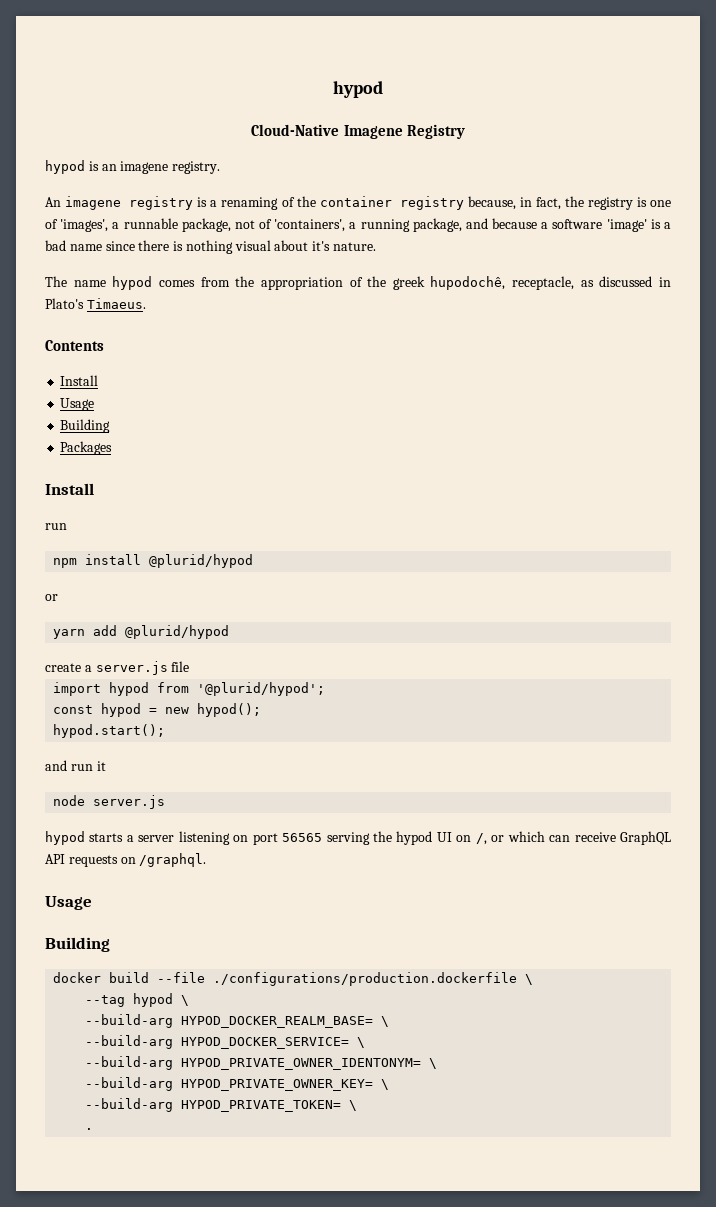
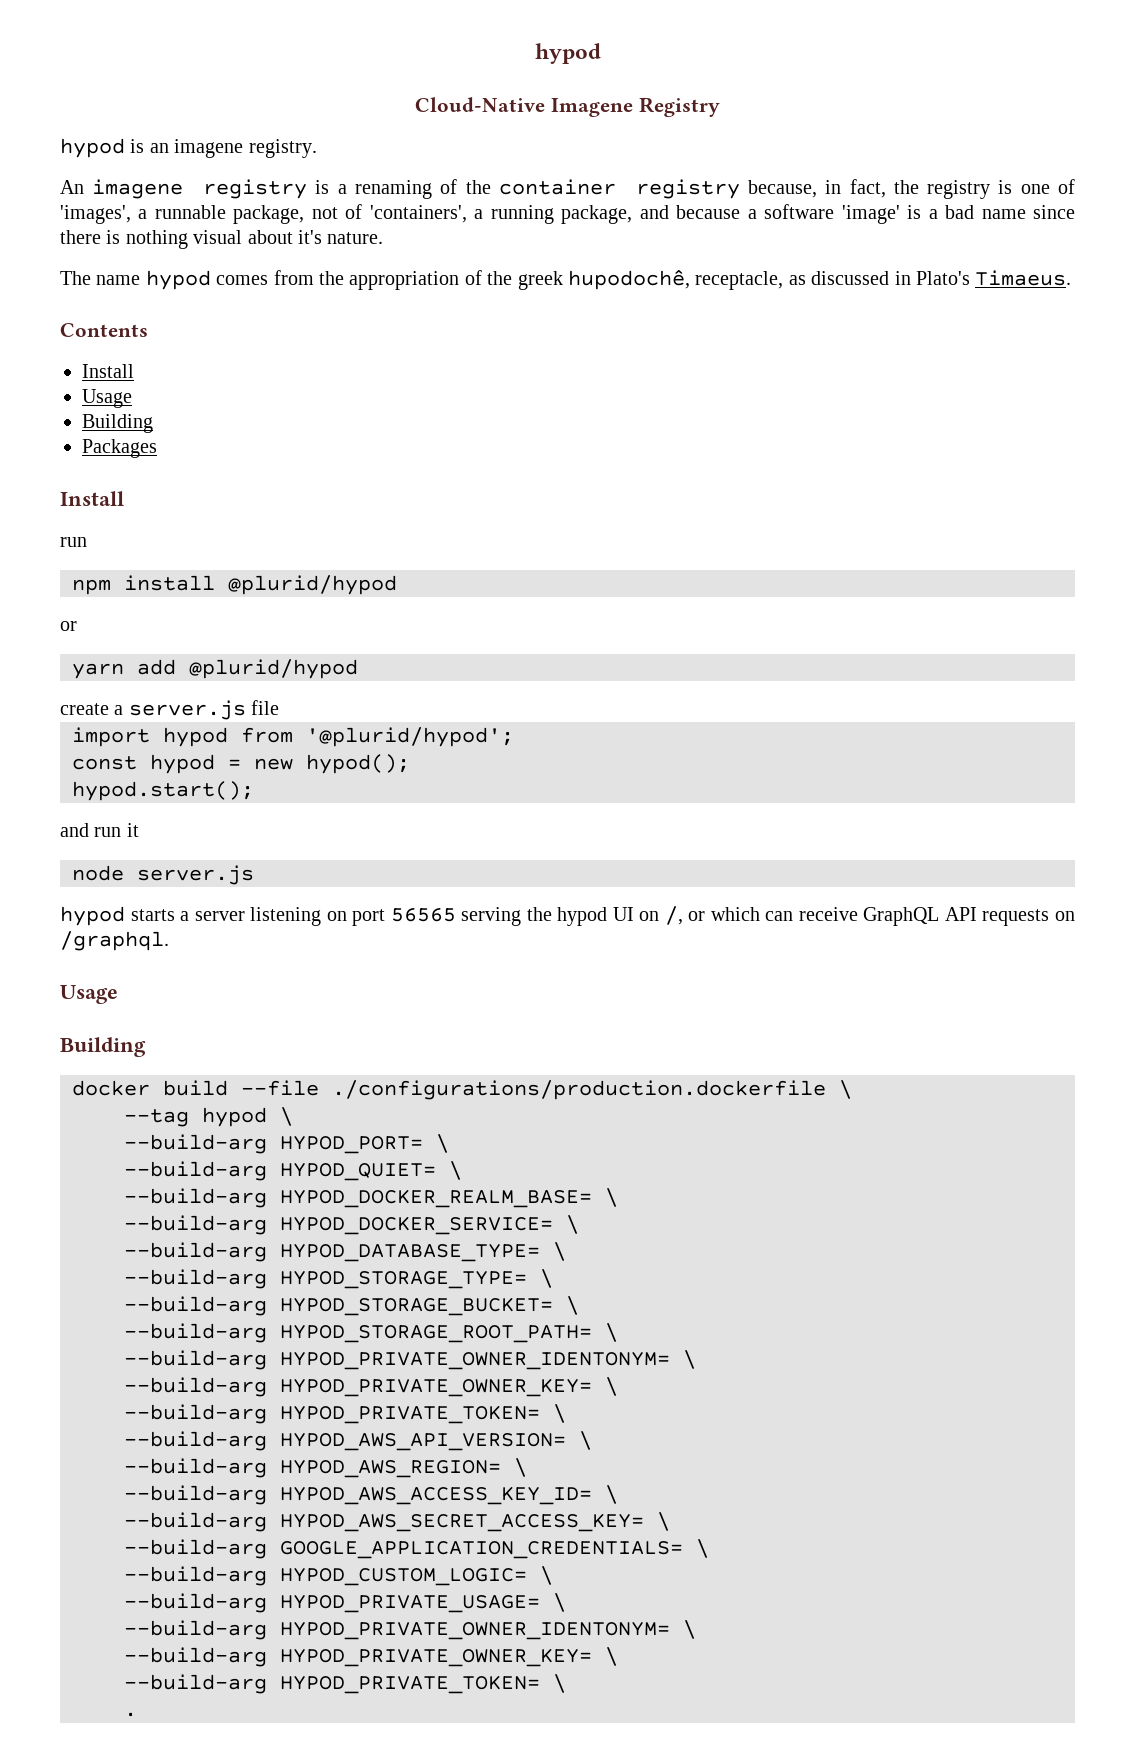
+ --build-arg HYPOD_PORT= \
+ --build-arg HYPOD_QUIET= \
+ --build-arg HYPOD_DATABASE_TYPE= \
+ --build-arg HYPOD_STORAGE_TYPE= \
+ --build-arg HYPOD_STORAGE_BUCKET= \
+ --build-arg HYPOD_STORAGE_ROOT_PATH= \
+ --build-arg HYPOD_PRIVATE_OWNER_IDENTONYM= \
+ --build-arg HYPOD_PRIVATE_OWNER_KEY= \
+ --build-arg HYPOD_PRIVATE_TOKEN= \
+ --build-arg HYPOD_AWS_API_VERSION= \
+ --build-arg HYPOD_AWS_REGION= \
+ --build-arg HYPOD_AWS_ACCESS_KEY_ID= \
+ --build-arg HYPOD_AWS_SECRET_ACCESS_KEY= \
+ --build-arg GOOGLE_APPLICATION_CREDENTIALS= \
+ --build-arg HYPOD_CUSTOM_LOGIC= \
+ --build-arg HYPOD_PRIVATE_USAGE= \

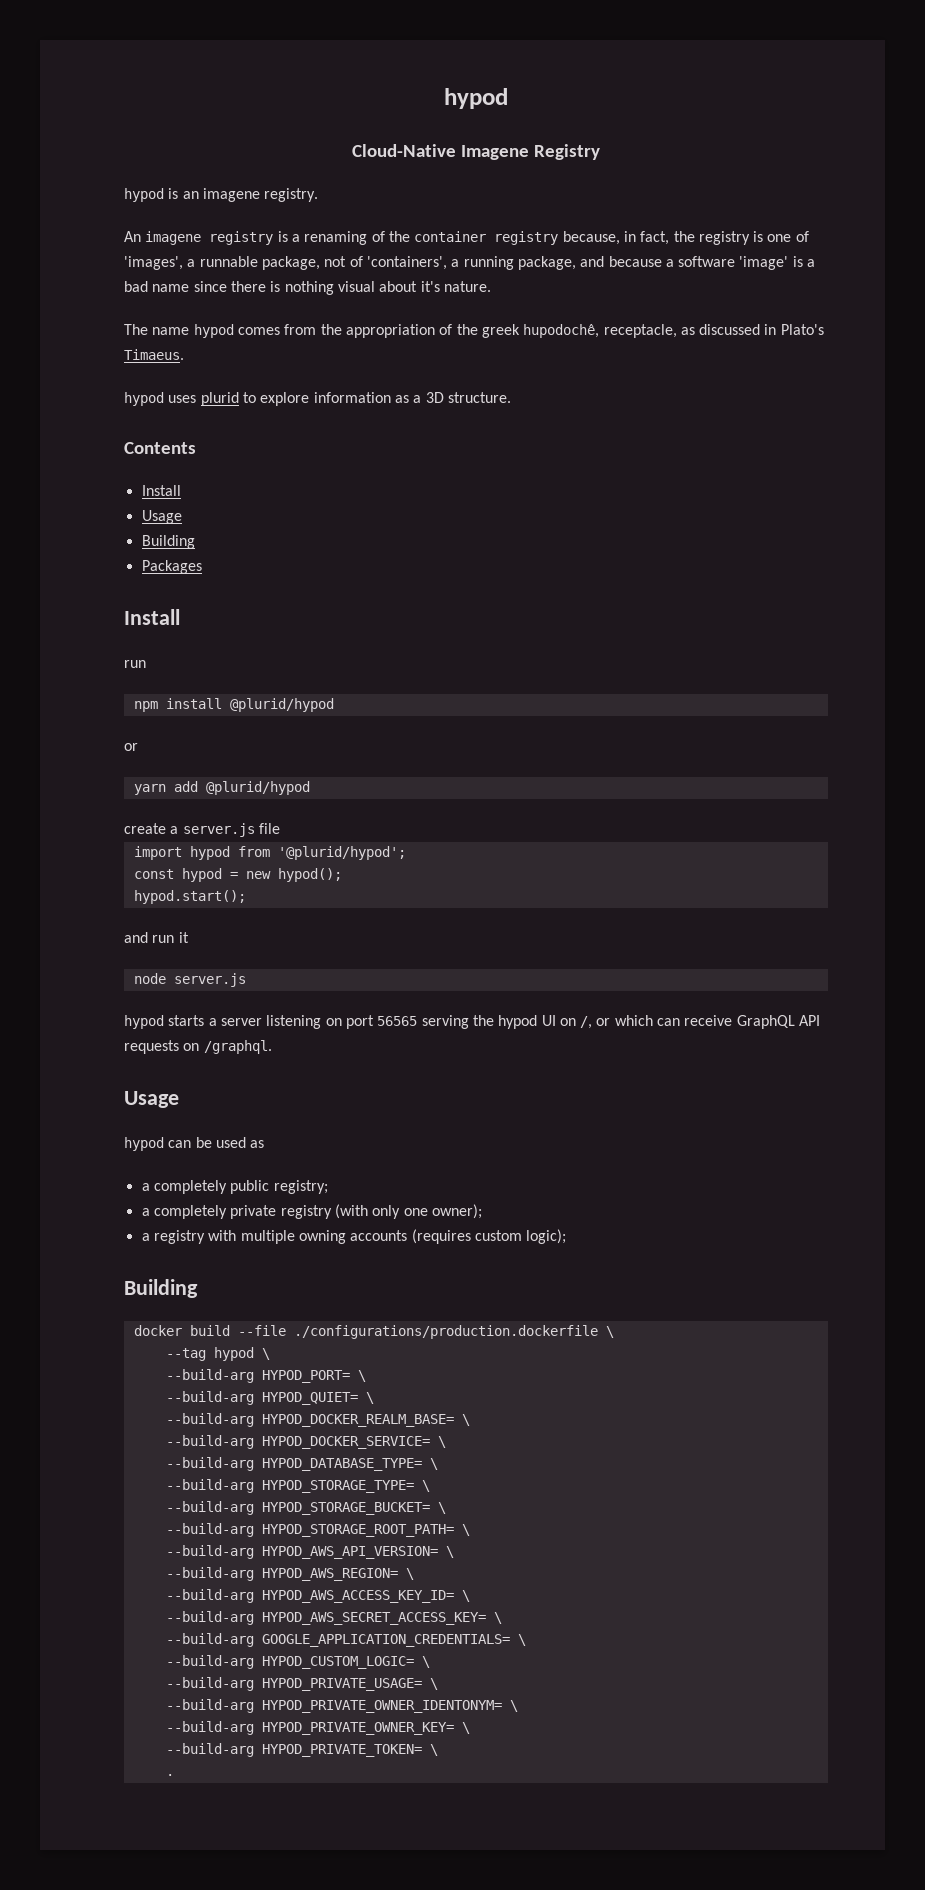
+ hypod uses plurid to explore information as a 3D structure.
+ hypod can be used as
+ a completely public registry;
+ a completely private registry (with only one owner);
+ a registry with multiple owning accounts (requires custom logic);
  --build-arg HYPOD_STORAGE_ROOT_PATH= \
- --build-arg HYPOD_PRIVATE_OWNER_IDENTONYM= \
- --build-arg HYPOD_PRIVATE_OWNER_KEY= \
- --build-arg HYPOD_PRIVATE_TOKEN= \

